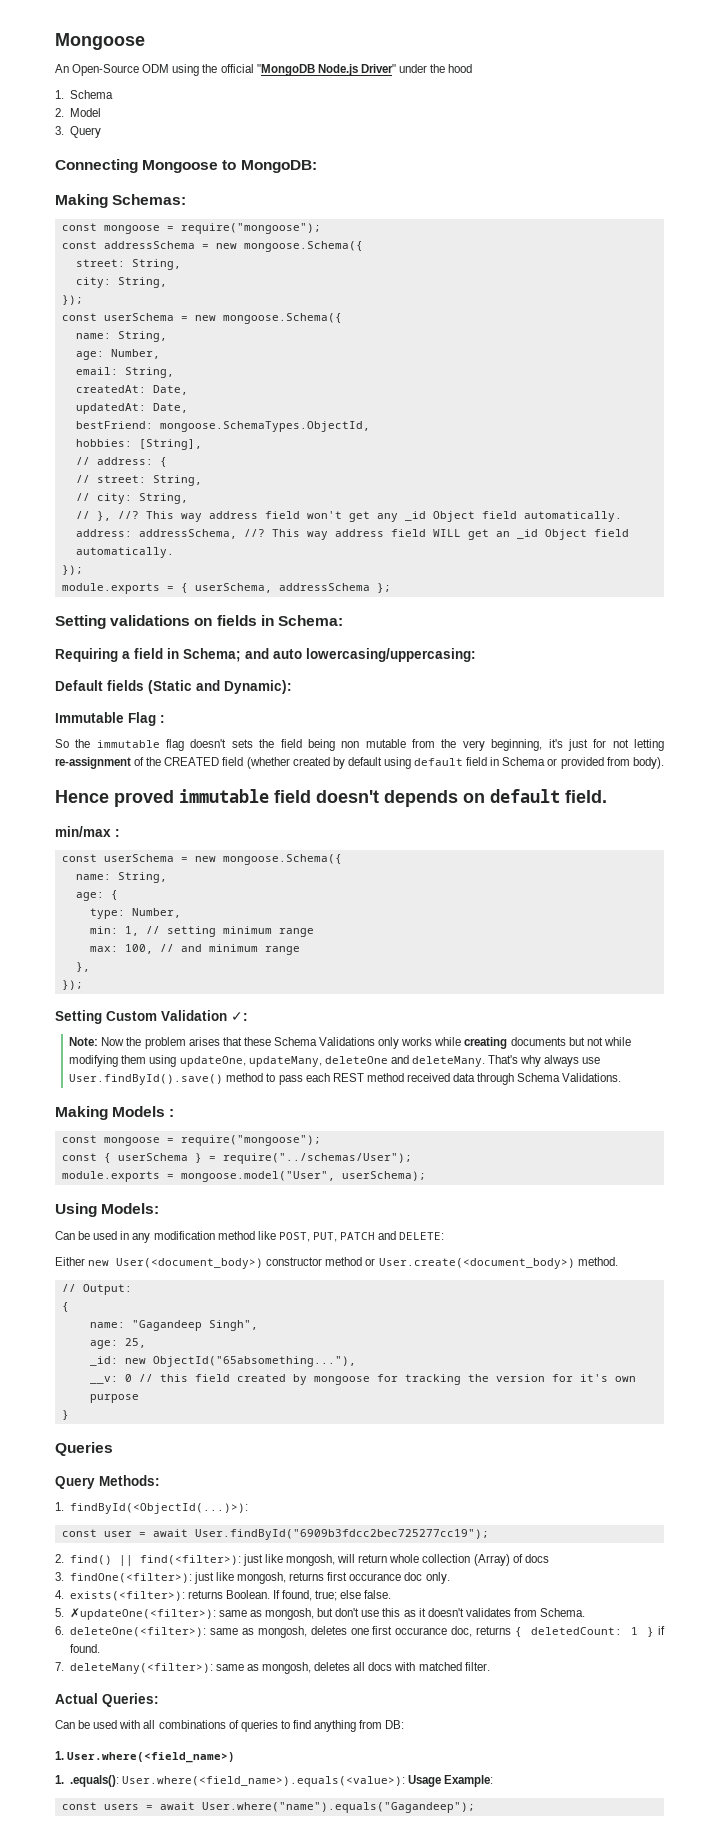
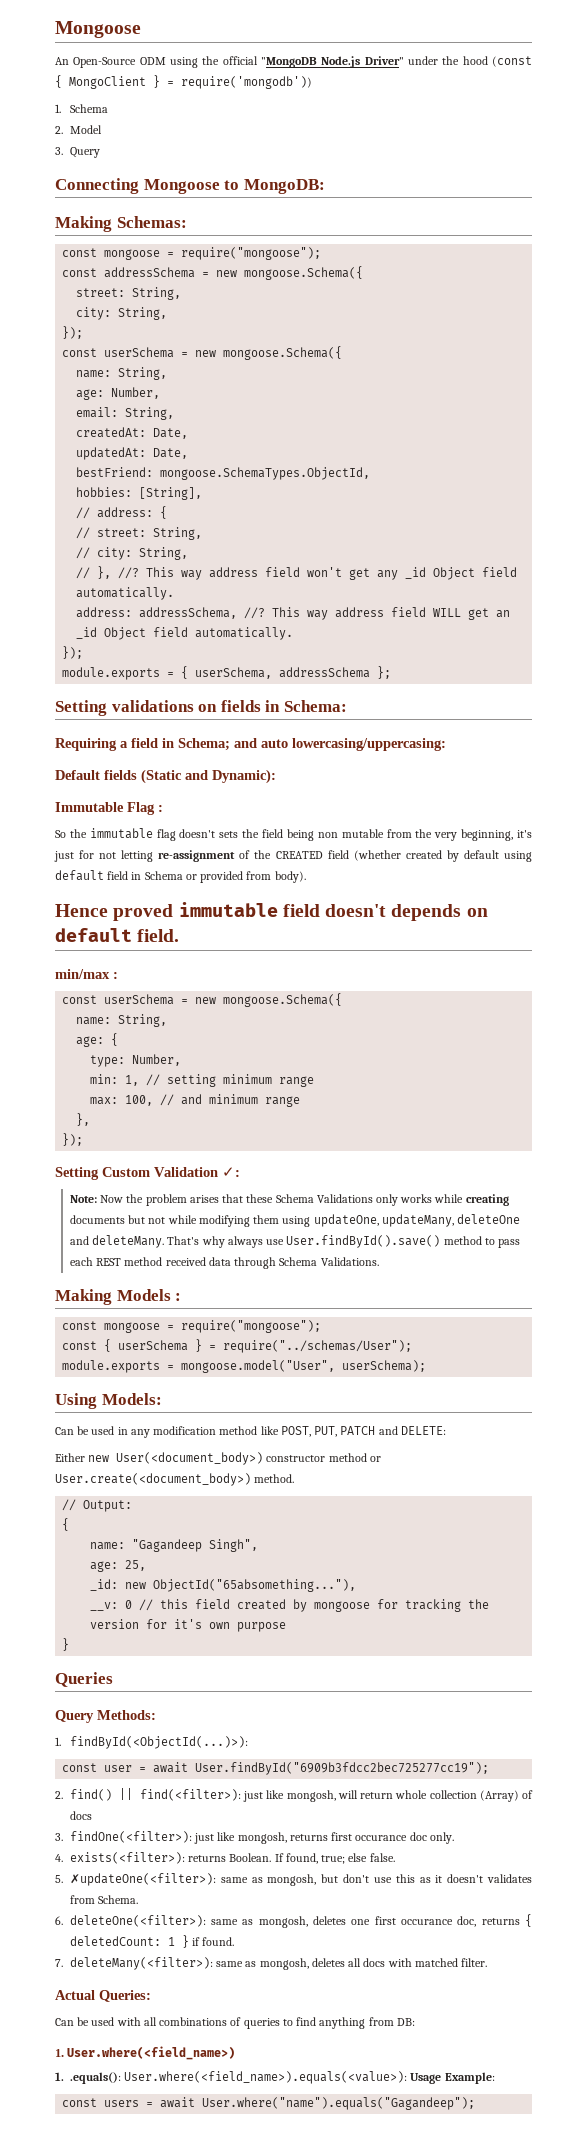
- An Open-Source ODM using the official "MongoDB Node.js Driver" under the hood
+ An Open-Source ODM using the official "MongoDB Node.js Driver" under the hood (const { MongoClient } = require('mongodb'))

